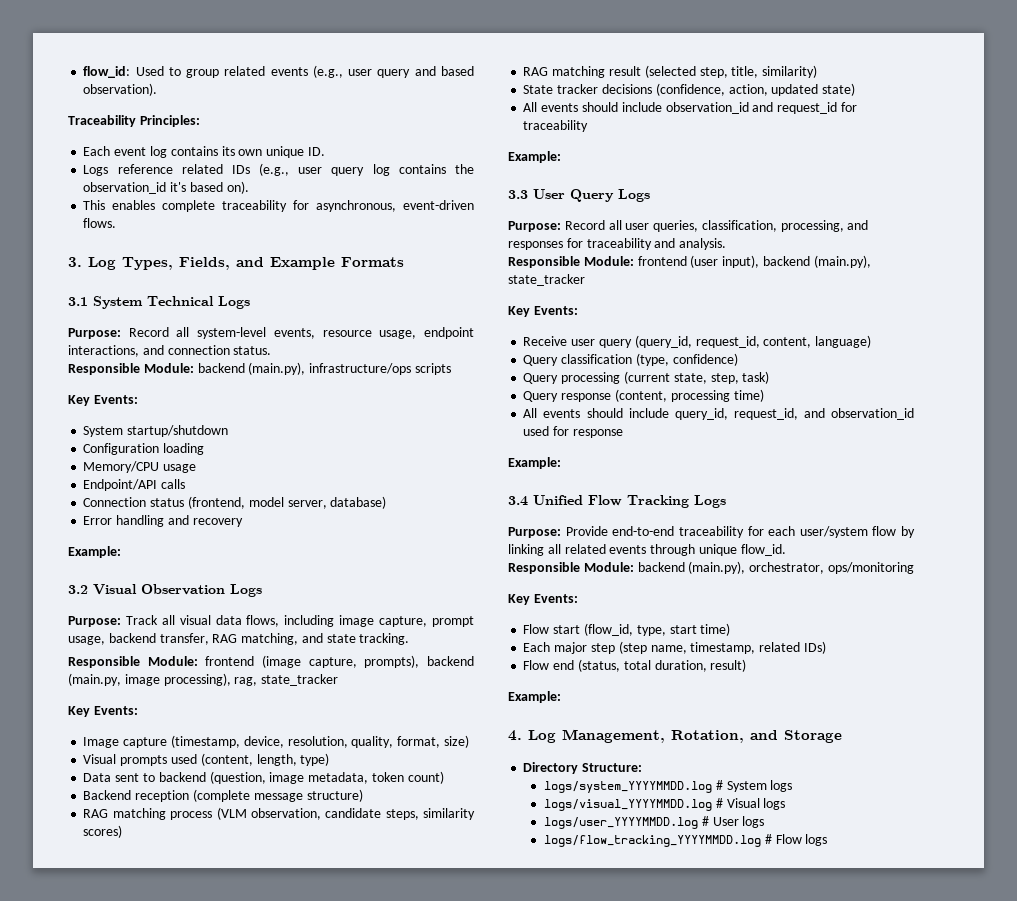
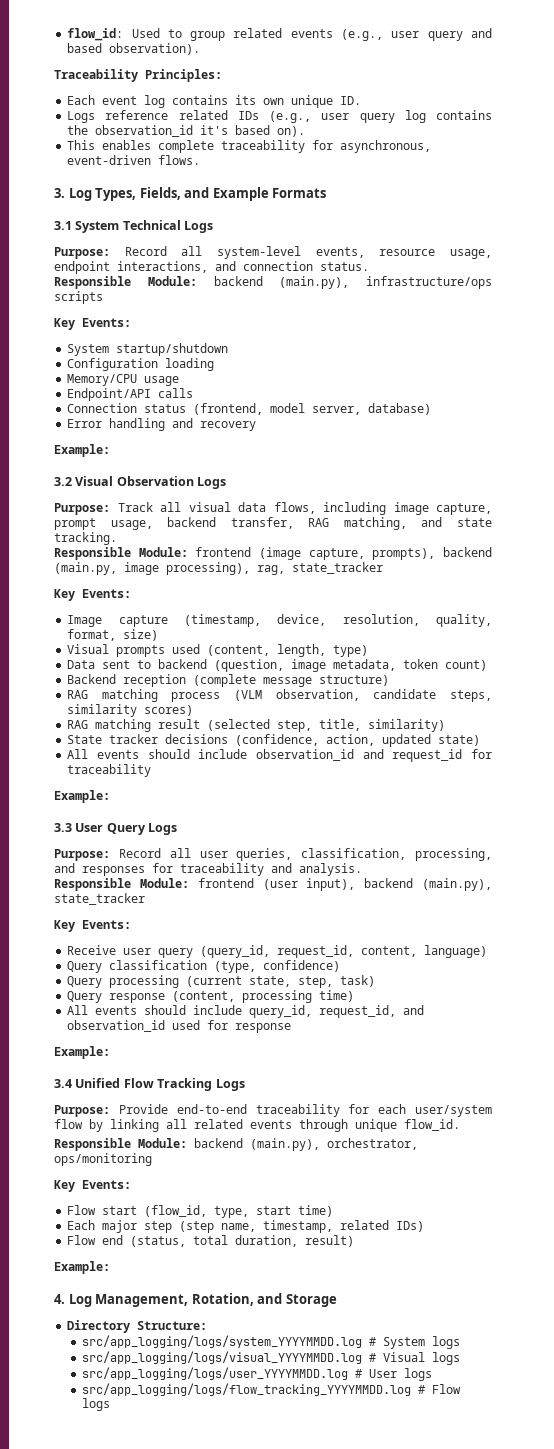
- logs/system_YYYYMMDD.log # System logs
+ src/app_logging/logs/system_YYYYMMDD.log # System logs
- logs/visual_YYYYMMDD.log # Visual logs
+ src/app_logging/logs/visual_YYYYMMDD.log # Visual logs
- logs/user_YYYYMMDD.log # User logs
+ src/app_logging/logs/user_YYYYMMDD.log # User logs
- logs/flow_tracking_YYYYMMDD.log # Flow logs
+ src/app_logging/logs/flow_tracking_YYYYMMDD.log # Flow logs

